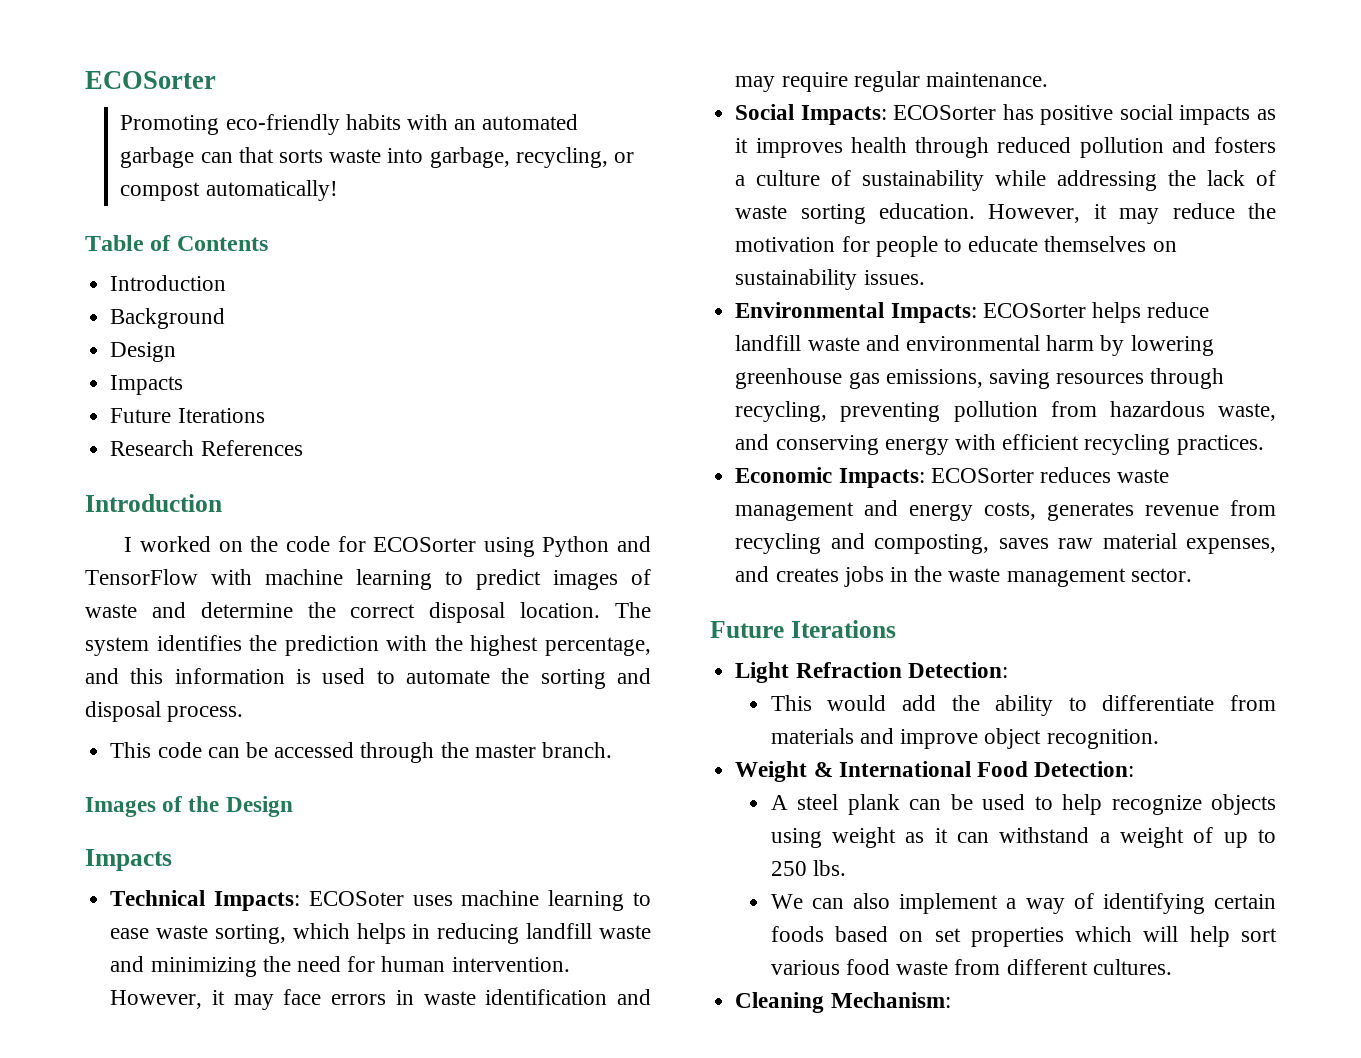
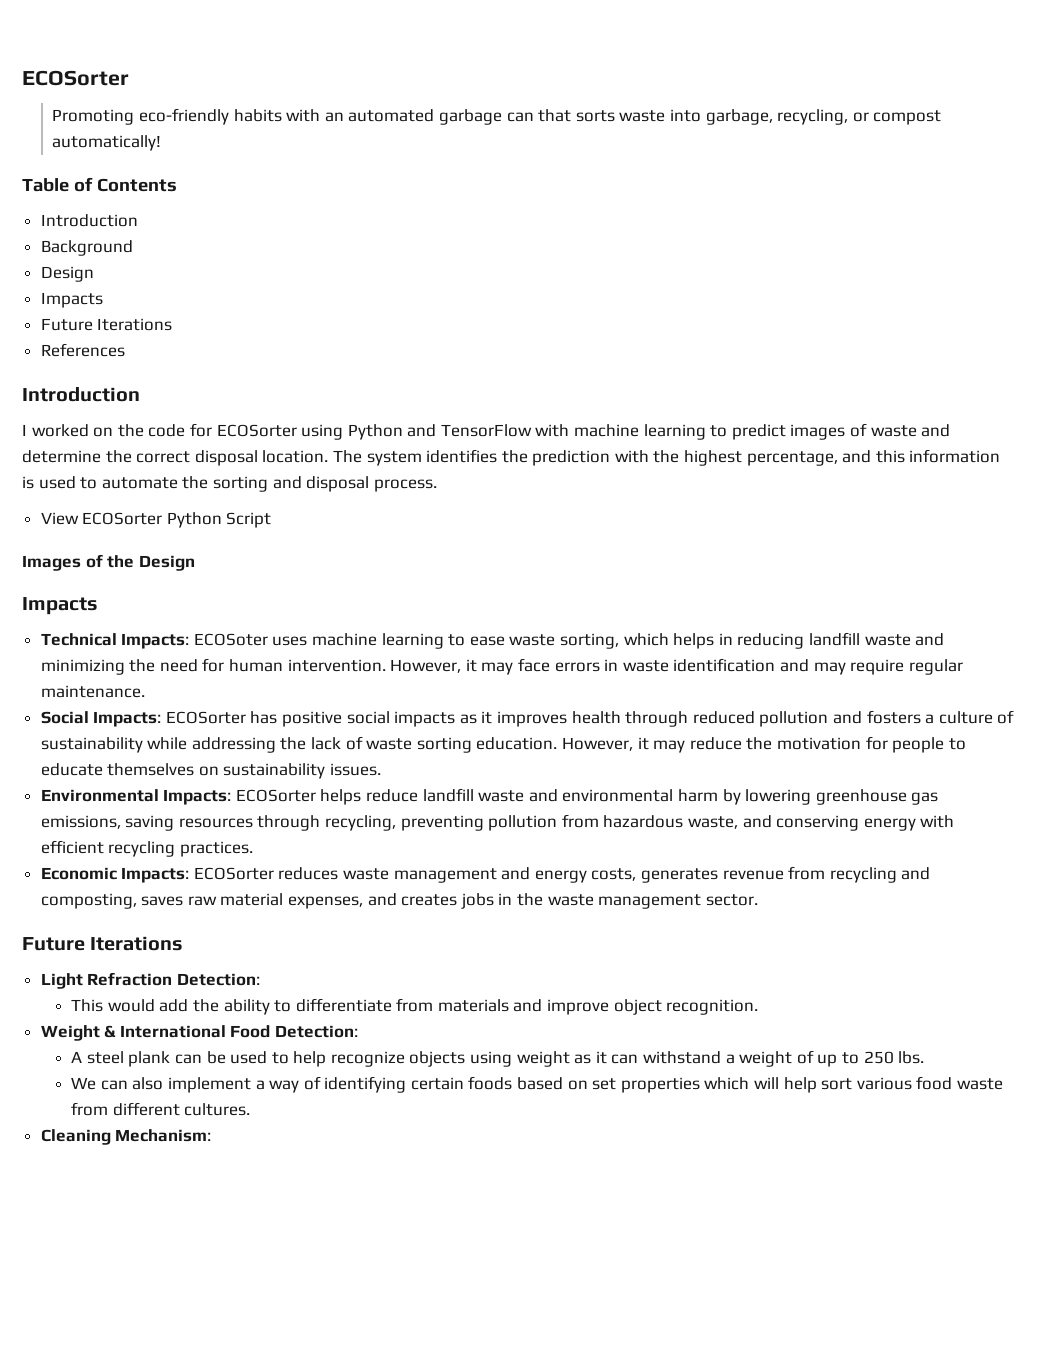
- Research References
+ References
- This code can be accessed through the master branch.
+ View ECOSorter Python Script

